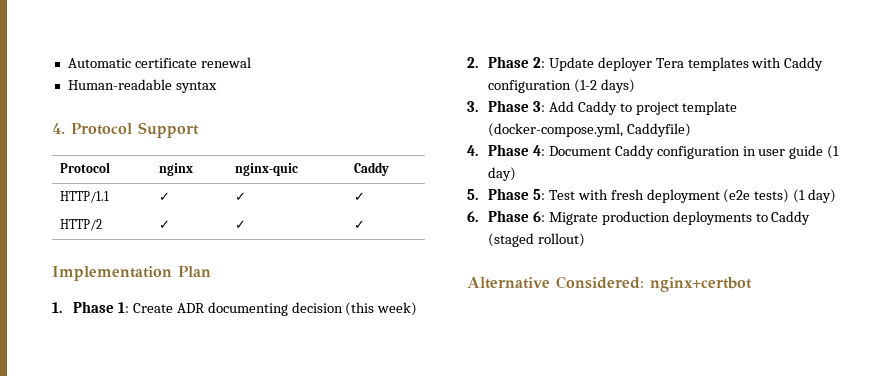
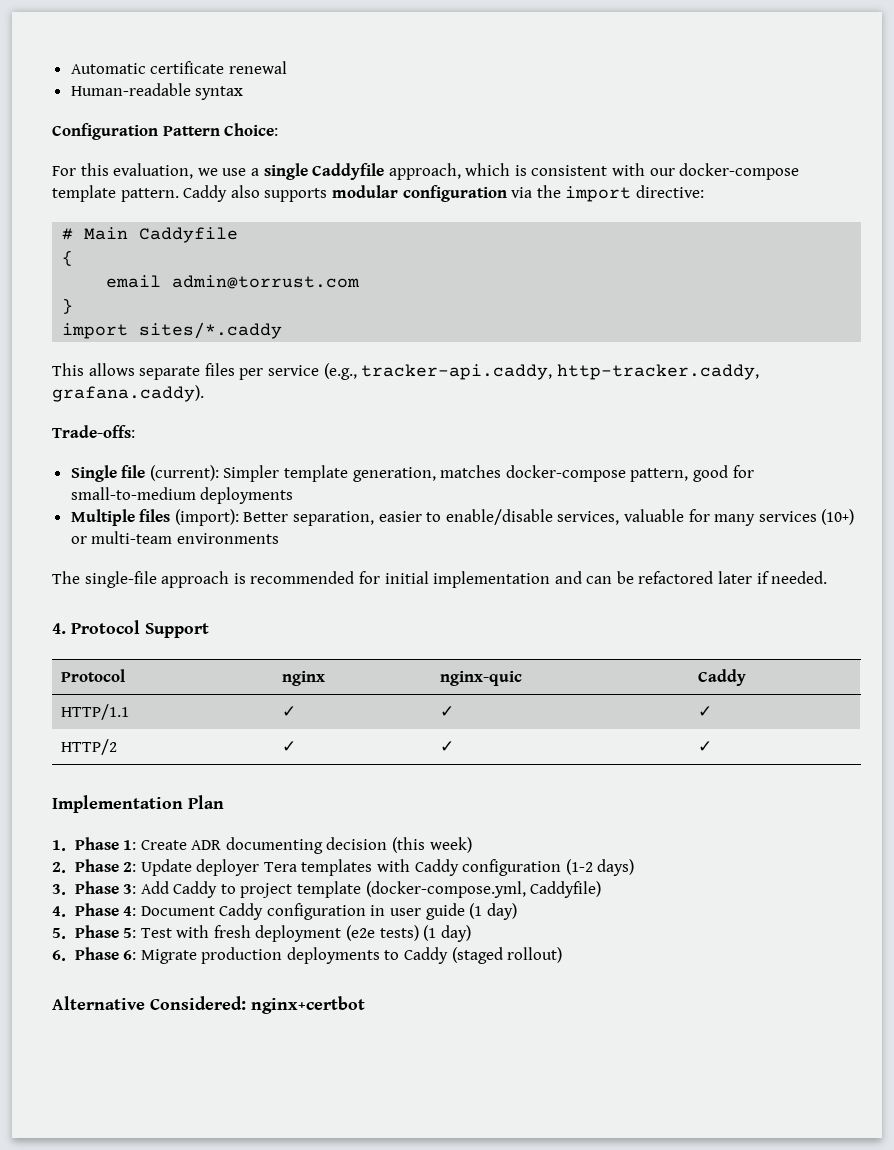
+ Configuration Pattern Choice:
+ For this evaluation, we use a single Caddyfile approach, which is consistent with our docker-compose template pattern. Caddy also supports modular configuration via the import directive:
+ # Main Caddyfile
+ {
+ email admin@torrust.com
+ }
+ import sites/*.caddy
+ This allows separate files per service (e.g., tracker-api.caddy, http-tracker.caddy, grafana.caddy).
+ Trade-offs:
+ Single file (current): Simpler template generation, matches docker-compose pattern, good for small-to-medium deployments
+ Multiple files (import): Better separation, easier to enable/disable services, valuable for many services (10+) or multi-team environments
+ The single-file approach is recommended for initial implementation and can be refactored later if needed.

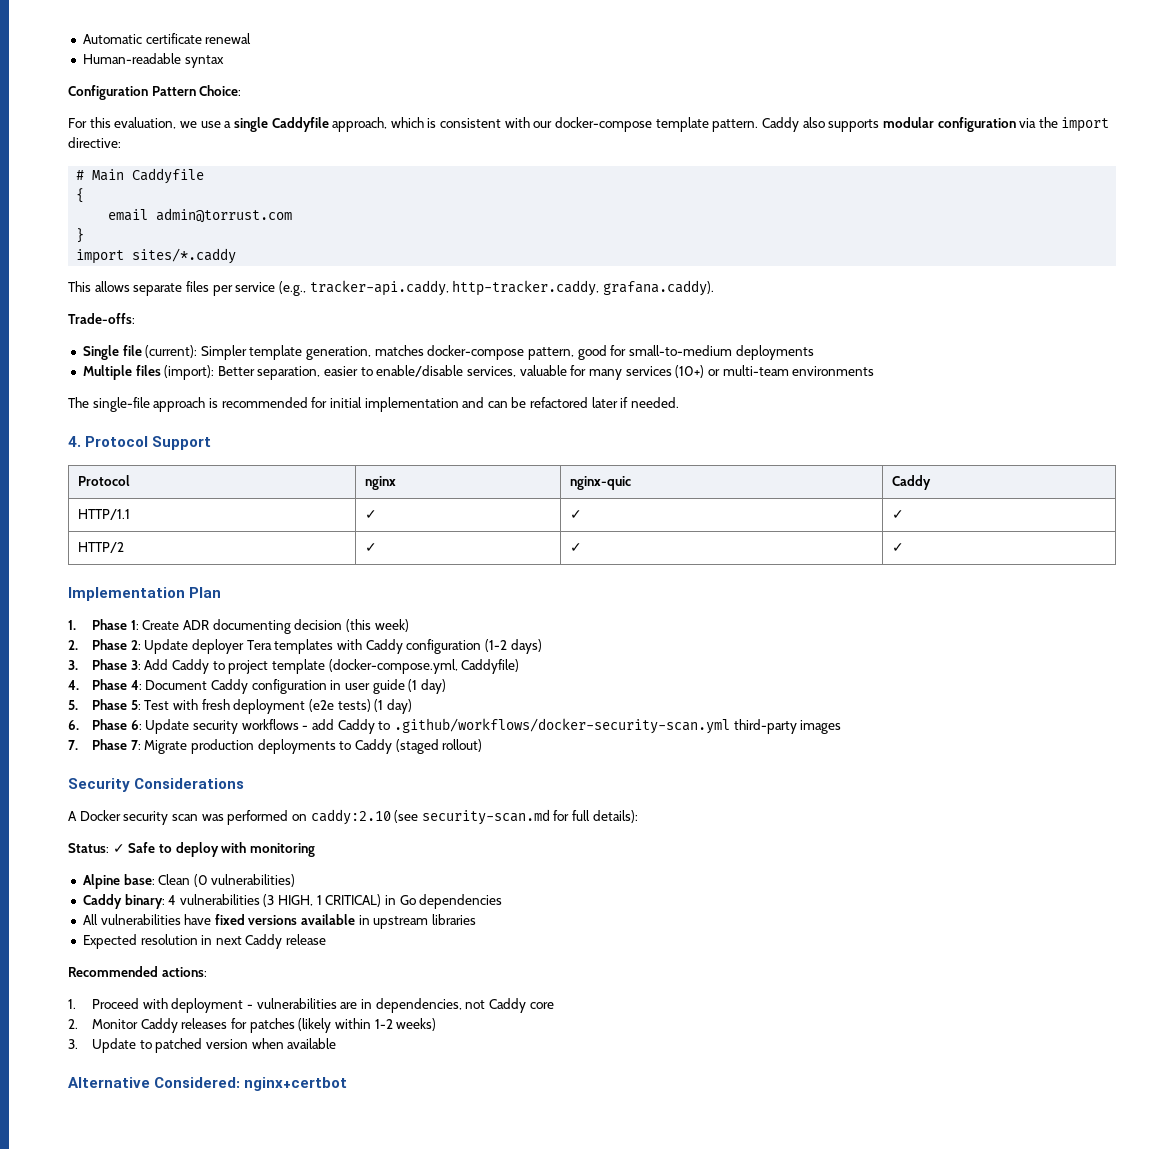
- 6. Phase 6: Migrate production deployments to Caddy (staged rollout)
+ 6. Phase 6: Update security workflows - add Caddy to .github/workflows/docker-security-scan.yml third-party images
+ 7. Phase 7: Migrate production deployments to Caddy (staged rollout)
+ Security Considerations
+ A Docker security scan was performed on caddy:2.10 (see security-scan.md for full details):
+ Status: ✓ Safe to deploy with monitoring
+ Alpine base: Clean (0 vulnerabilities)
+ Caddy binary: 4 vulnerabilities (3 HIGH, 1 CRITICAL) in Go dependencies
+ All vulnerabilities have fixed versions available in upstream libraries
+ Expected resolution in next Caddy release
+ Recommended actions:
+ 1. Proceed with deployment - vulnerabilities are in dependencies, not Caddy core
+ 2. Monitor Caddy releases for patches (likely within 1-2 weeks)
+ 3. Update to patched version when available

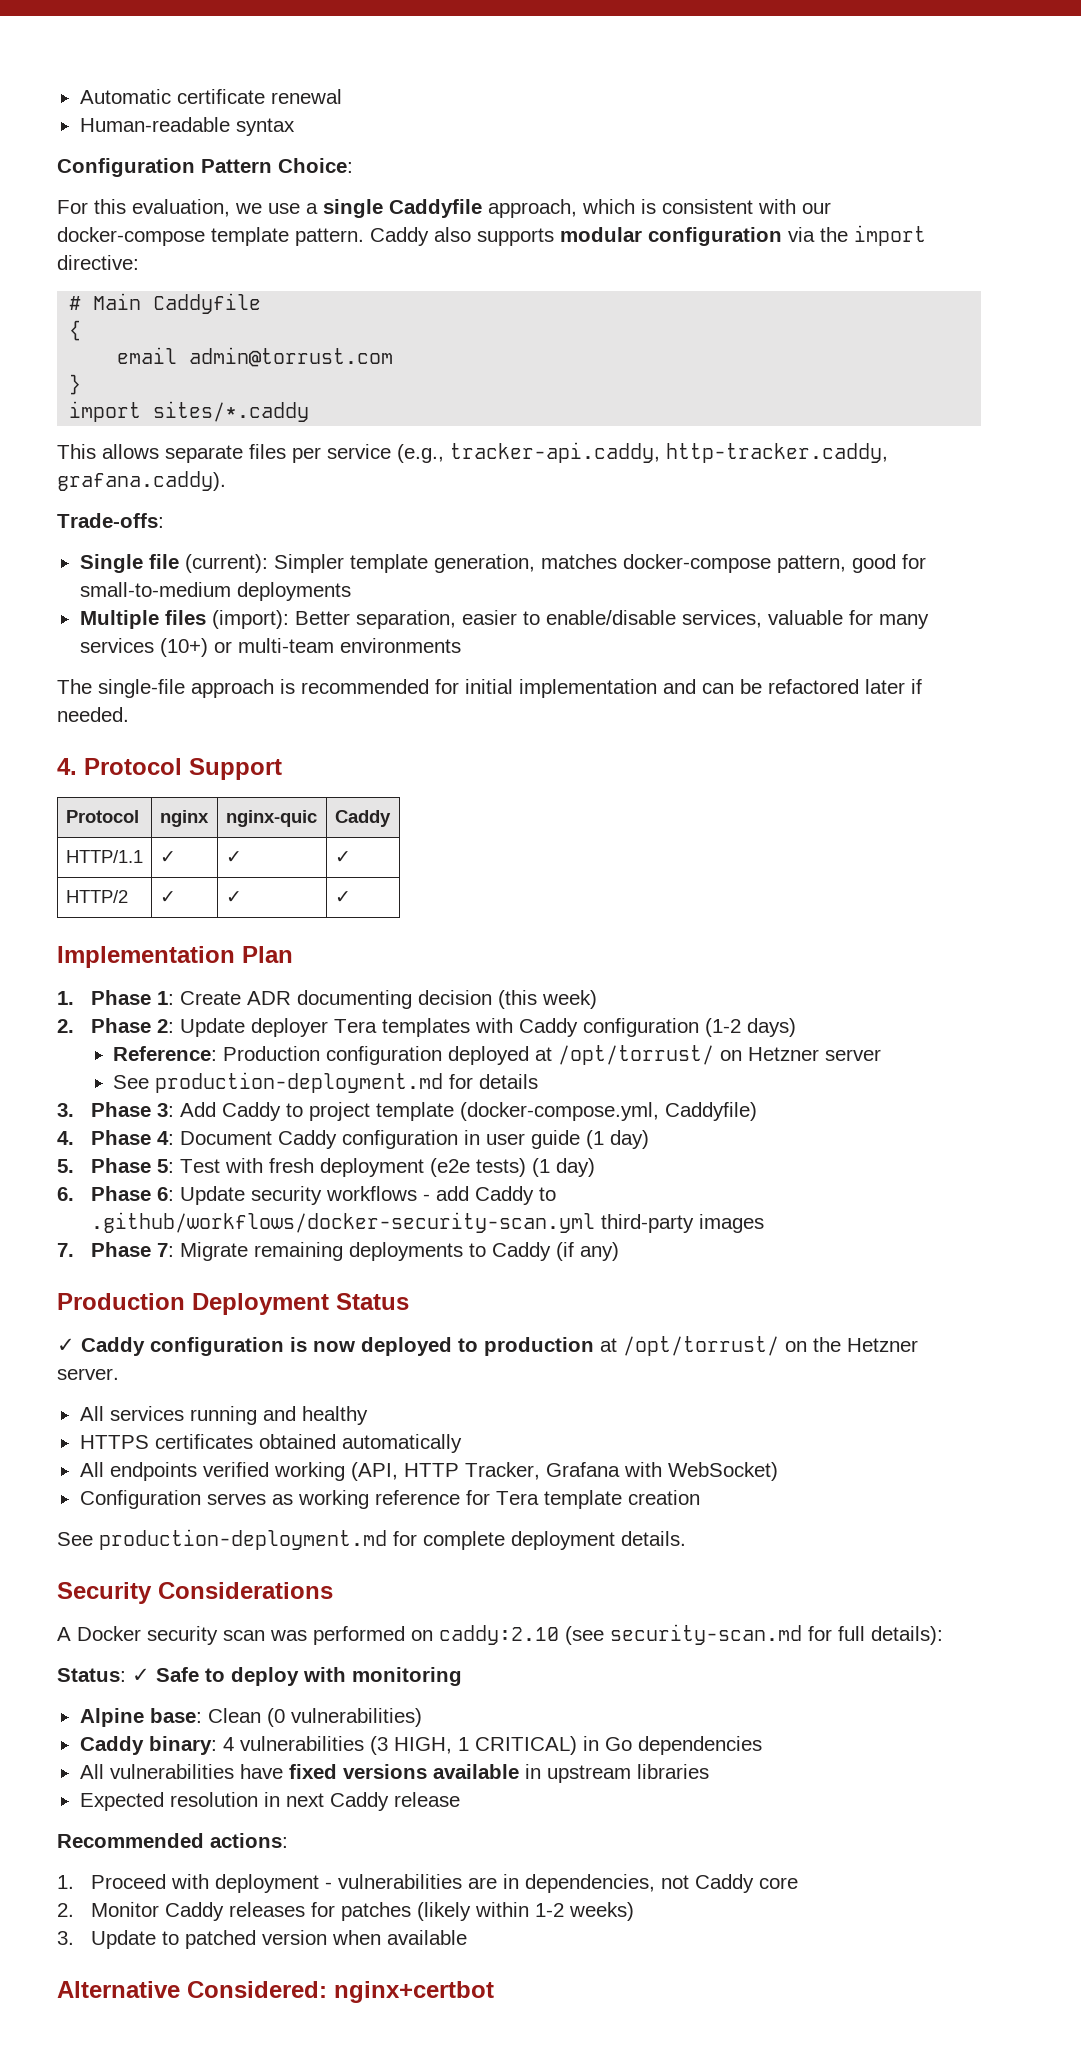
+ Reference: Production configuration deployed at /opt/torrust/ on Hetzner server
+ See production-deployment.md for details
- 7. Phase 7: Migrate production deployments to Caddy (staged rollout)
+ 7. Phase 7: Migrate remaining deployments to Caddy (if any)
+ Production Deployment Status
+ ✓ Caddy configuration is now deployed to production at /opt/torrust/ on the Hetzner server.
+ All services running and healthy
+ HTTPS certificates obtained automatically
+ All endpoints verified working (API, HTTP Tracker, Grafana with WebSocket)
+ Configuration serves as working reference for Tera template creation
+ See production-deployment.md for complete deployment details.

